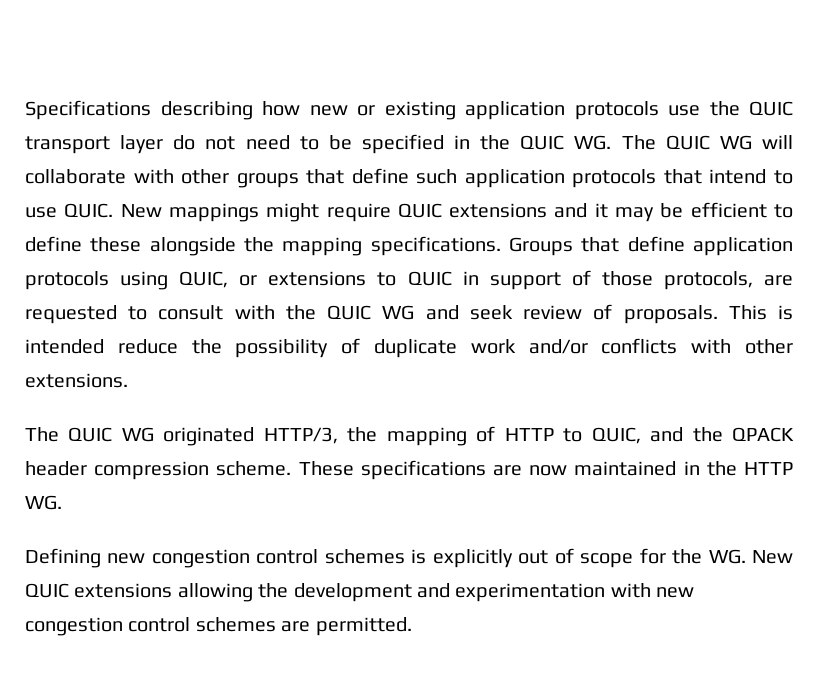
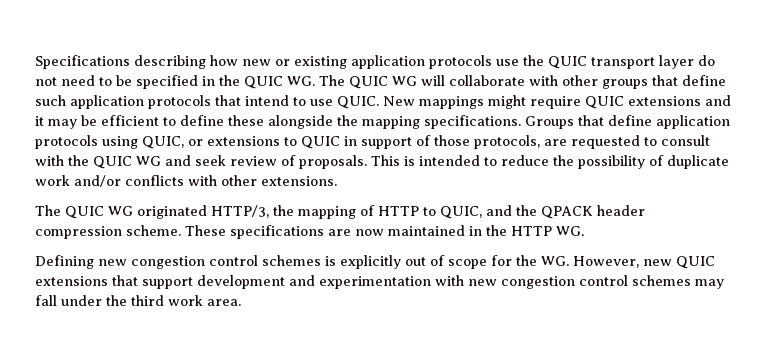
- This is intended reduce the possibility of duplicate work and/or conflicts with other extensions.
+ This is intended to reduce the possibility of duplicate work and/or conflicts with other extensions.
- Defining new congestion control schemes is explicitly out of scope for the WG. New QUIC extensions allowing the development and experimentation with new congestion control schemes are permitted.
+ Defining new congestion control schemes is explicitly out of scope for the WG. However, new QUIC extensions that support development and experimentation with new congestion control schemes may fall under the third work area.

